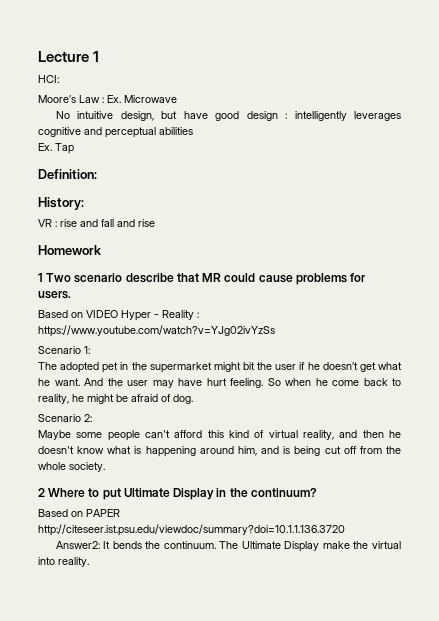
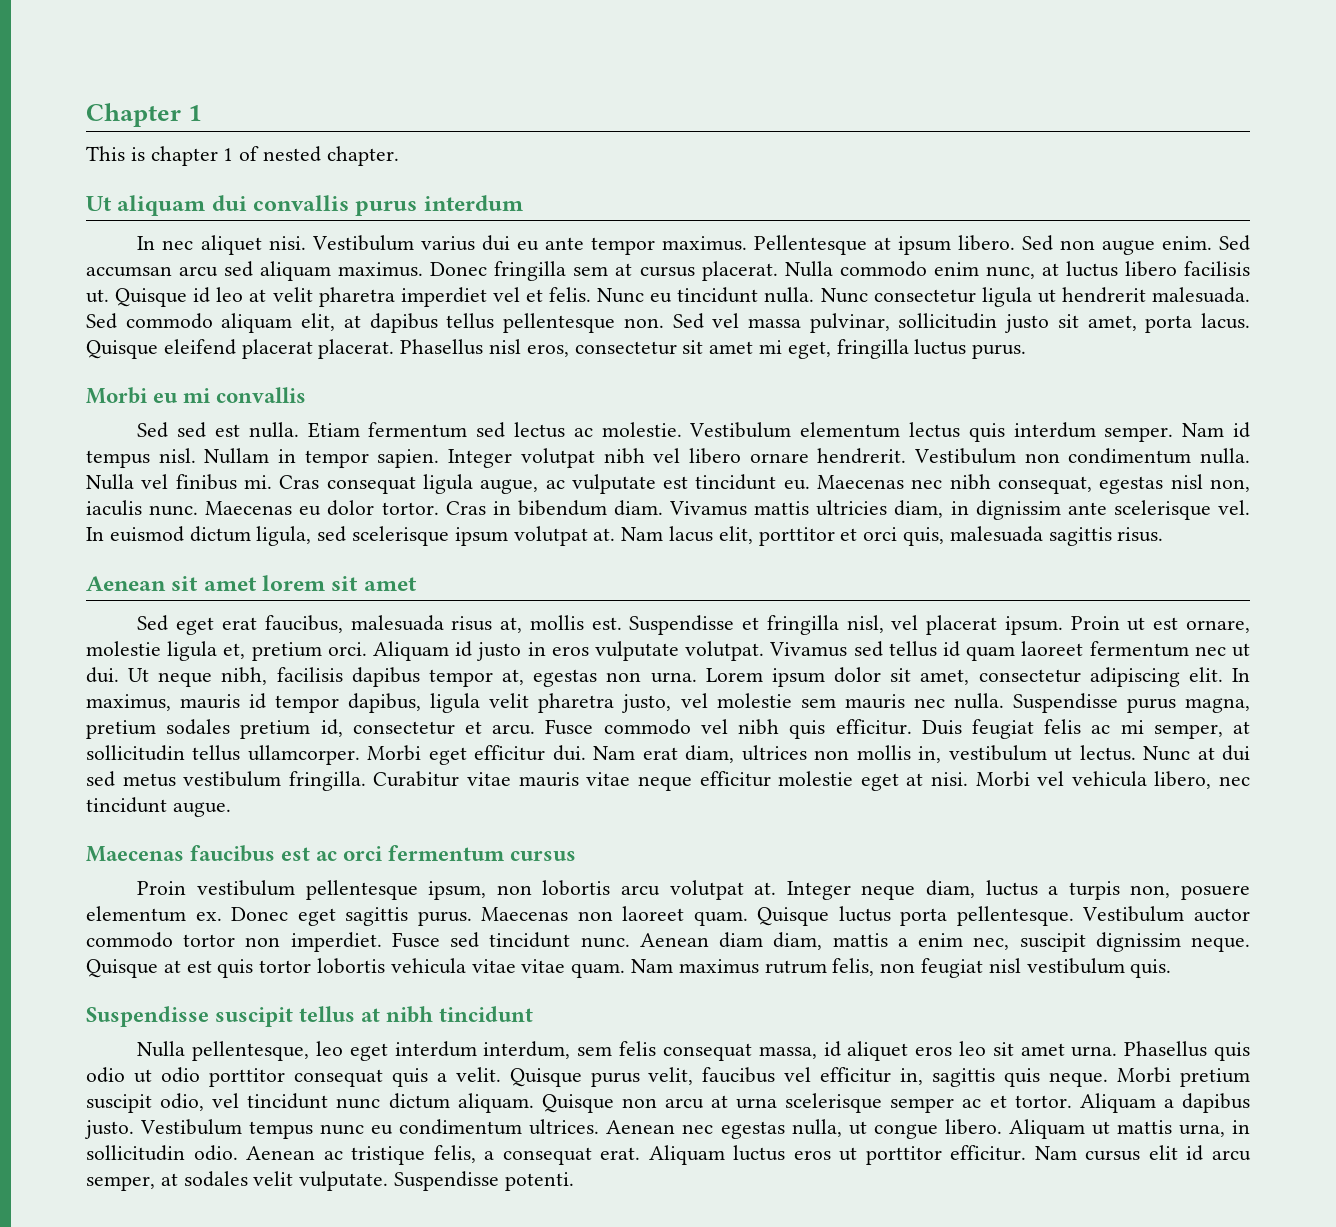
- Lecture 1
+ Chapter 1
- HCI:
- Moore’s Law : Ex. Microwave
- No intuitive design, but have good design : intelligently leverages cognitive and perceptual abilities
- Ex. Tap
- Definition:
- History:
- VR : rise and fall and rise
- Homework
- 1 Two scenario describe that MR could cause problems for users.
- Based on VIDEO Hyper - Reality : https://www.youtube.com/watch?v=YJg02ivYzSs
- Scenario 1:
- The adopted pet in the supermarket might bit the user if he doesn’t get what he want. And the user may have hurt feeling. So when he come back to reality, he might be afraid of dog.
- Scenario 2:
- Maybe some people can't afford this kind of virtual reality, and then he doesn't know what is happening around him, and is being cut off from the whole society.
- 2 Where to put Ultimate Display in the continuum?
- Based on PAPER http://citeseer.ist.psu.edu/viewdoc/summary?doi=10.1.1.136.3720
- Answer2: It bends the continuum. The Ultimate Display make the virtual into reality.
+ This is chapter 1 of nested chapter.
+ Ut aliquam dui convallis purus interdum
+ In nec aliquet nisi. Vestibulum varius dui eu ante tempor maximus. Pellentesque at ipsum libero. Sed non augue enim. Sed accumsan arcu sed aliquam maximus. Donec fringilla sem at cursus placerat. Nulla commodo enim nunc, at luctus libero facilisis ut. Quisque id leo at velit pharetra imperdiet vel et felis. Nunc eu tincidunt nulla. Nunc consectetur ligula ut hendrerit malesuada. Sed commodo aliquam elit, at dapibus tellus pellentesque non. Sed vel massa pulvinar, sollicitudin justo sit amet, porta lacus. Quisque eleifend placerat placerat. Phasellus nisl eros, consectetur sit amet mi eget, fringilla luctus purus.
+ Morbi eu mi convallis
+ Sed sed est nulla. Etiam fermentum sed lectus ac molestie. Vestibulum elementum lectus quis interdum semper. Nam id tempus nisl. Nullam in tempor sapien. Integer volutpat nibh vel libero ornare hendrerit. Vestibulum non condimentum nulla. Nulla vel finibus mi. Cras consequat ligula augue, ac vulputate est tincidunt eu. Maecenas nec nibh consequat, egestas nisl non, iaculis nunc. Maecenas eu dolor tortor. Cras in bibendum diam. Vivamus mattis ultricies diam, in dignissim ante scelerisque vel. In euismod dictum ligula, sed scelerisque ipsum volutpat at. Nam lacus elit, porttitor et orci quis, malesuada sagittis risus.
+ Aenean sit amet lorem sit amet
+ Sed eget erat faucibus, malesuada risus at, mollis est. Suspendisse et fringilla nisl, vel placerat ipsum. Proin ut est ornare, molestie ligula et, pretium orci. Aliquam id justo in eros vulputate volutpat. Vivamus sed tellus id quam laoreet fermentum nec ut dui. Ut neque nibh, facilisis dapibus tempor at, egestas non urna. Lorem ipsum dolor sit amet, consectetur adipiscing elit. In maximus, mauris id tempor dapibus, ligula velit pharetra justo, vel molestie sem mauris nec nulla. Suspendisse purus magna, pretium sodales pretium id, consectetur et arcu. Fusce commodo vel nibh quis efficitur. Duis feugiat felis ac mi semper, at sollicitudin tellus ullamcorper. Morbi eget efficitur dui. Nam erat diam, ultrices non mollis in, vestibulum ut lectus. Nunc at dui sed metus vestibulum fringilla. Curabitur vitae mauris vitae neque efficitur molestie eget at nisi. Morbi vel vehicula libero, nec tincidunt augue.
+ Maecenas faucibus est ac orci fermentum cursus
+ Proin vestibulum pellentesque ipsum, non lobortis arcu volutpat at. Integer neque diam, luctus a turpis non, posuere elementum ex. Donec eget sagittis purus. Maecenas non laoreet quam. Quisque luctus porta pellentesque. Vestibulum auctor commodo tortor non imperdiet. Fusce sed tincidunt nunc. Aenean diam diam, mattis a enim nec, suscipit dignissim neque. Quisque at est quis tortor lobortis vehicula vitae vitae quam. Nam maximus rutrum felis, non feugiat nisl vestibulum quis.
+ Suspendisse suscipit tellus at nibh tincidunt
+ Nulla pellentesque, leo eget interdum interdum, sem felis consequat massa, id aliquet eros leo sit amet urna. Phasellus quis odio ut odio porttitor consequat quis a velit. Quisque purus velit, faucibus vel efficitur in, sagittis quis neque. Morbi pretium suscipit odio, vel tincidunt nunc dictum aliquam. Quisque non arcu at urna scelerisque semper ac et tortor. Aliquam a dapibus justo. Vestibulum tempus nunc eu condimentum ultrices. Aenean nec egestas nulla, ut congue libero. Aliquam ut mattis urna, in sollicitudin odio. Aenean ac tristique felis, a consequat erat. Aliquam luctus eros ut porttitor efficitur. Nam cursus elit id arcu semper, at sodales velit vulputate. Suspendisse potenti.

